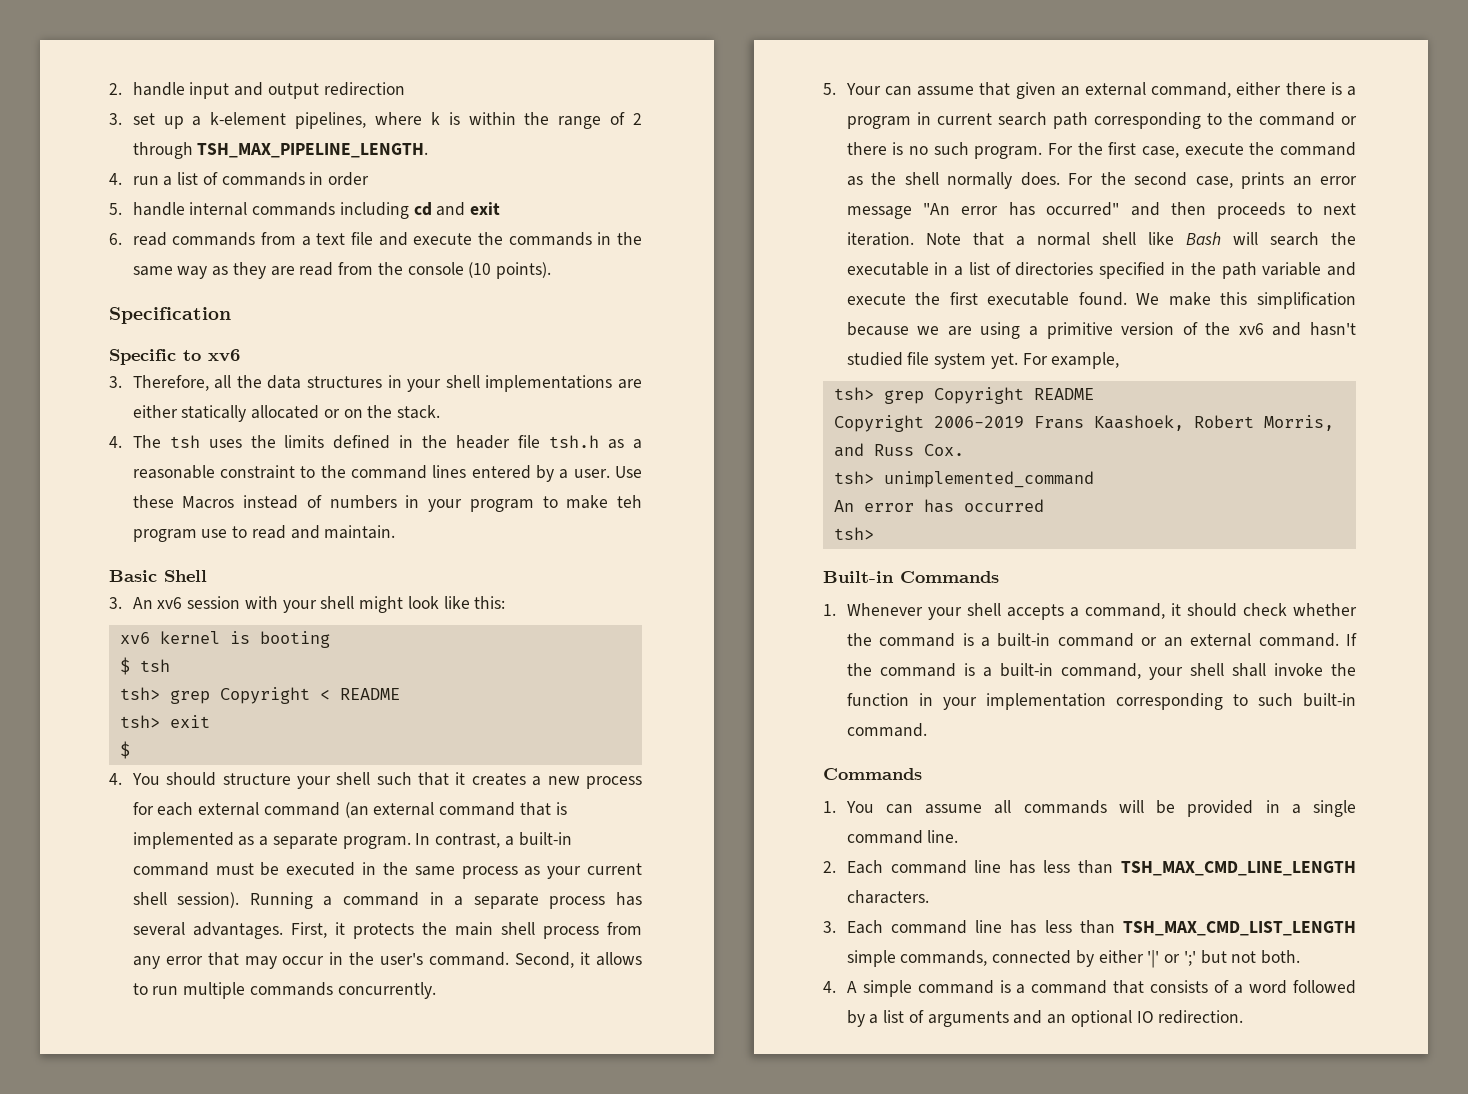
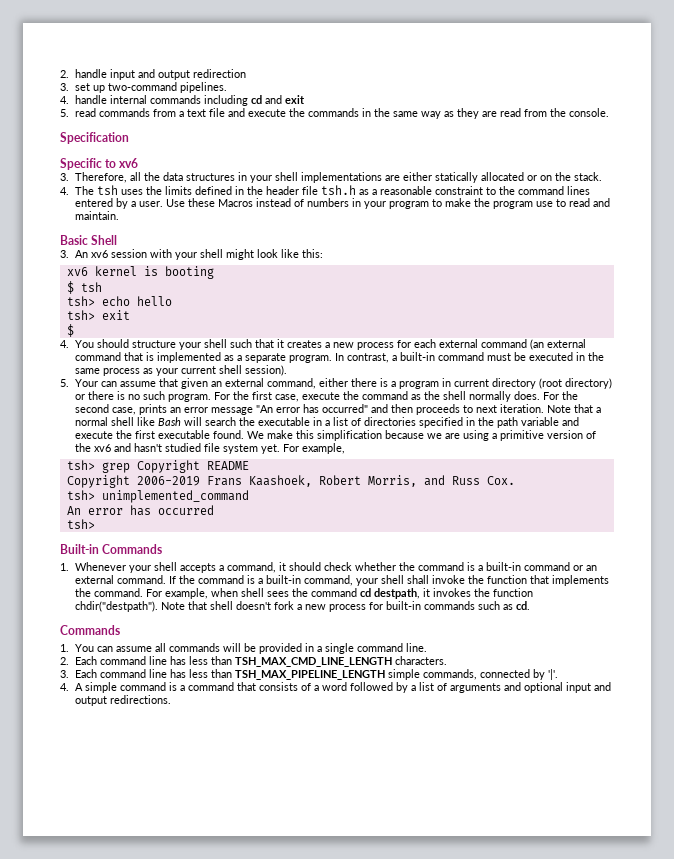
- 3. set up a k-element pipelines, where k is within the range of 2 through TSH_MAX_PIPELINE_LENGTH.
- 4. run a list of commands in order
- 5. handle internal commands including cd and exit
+ 3. set up two-command pipelines.
+ 4. handle internal commands including cd and exit
- 6. read commands from a text file and execute the commands in the same way as they are read from the console (10 points).
+ 5. read commands from a text file and execute the commands in the same way as they are read from the console.
- Use these Macros instead of numbers in your program to make teh program use to read and maintain.
+ Use these Macros instead of numbers in your program to make the program use to read and maintain.
- tsh> grep Copyright < README
+ tsh> echo hello
- Running a command in a separate process has several advantages. First, it protects the main shell process from any error that may occur in the user's command. Second, it allows to run multiple commands concurrently.
- 5. Your can assume that given an external command, either there is a program in current search path corresponding to the command or there is no such program.
+ 5. Your can assume that given an external command, either there is a program in current directory (root directory) or there is no such program.
- If the command is a built-in command, your shell shall invoke the function in your implementation corresponding to such built-in command.
+ If the command is a built-in command, your shell shall invoke the function that implements the command. For example, when shell sees the command cd destpath, it invokes the function chdir("destpath"). Note that shell doesn't fork a new process for built-in commands such as cd.
- 3. Each command line has less than TSH_MAX_CMD_LIST_LENGTH simple commands, connected by either '|' or ';' but not both.
+ 3. Each command line has less than TSH_MAX_PIPELINE_LENGTH simple commands, connected by '|'.
- 4. A simple command is a command that consists of a word followed by a list of arguments and an optional IO redirection.
+ 4. A simple command is a command that consists of a word followed by a list of arguments and optional input and output redirections.

